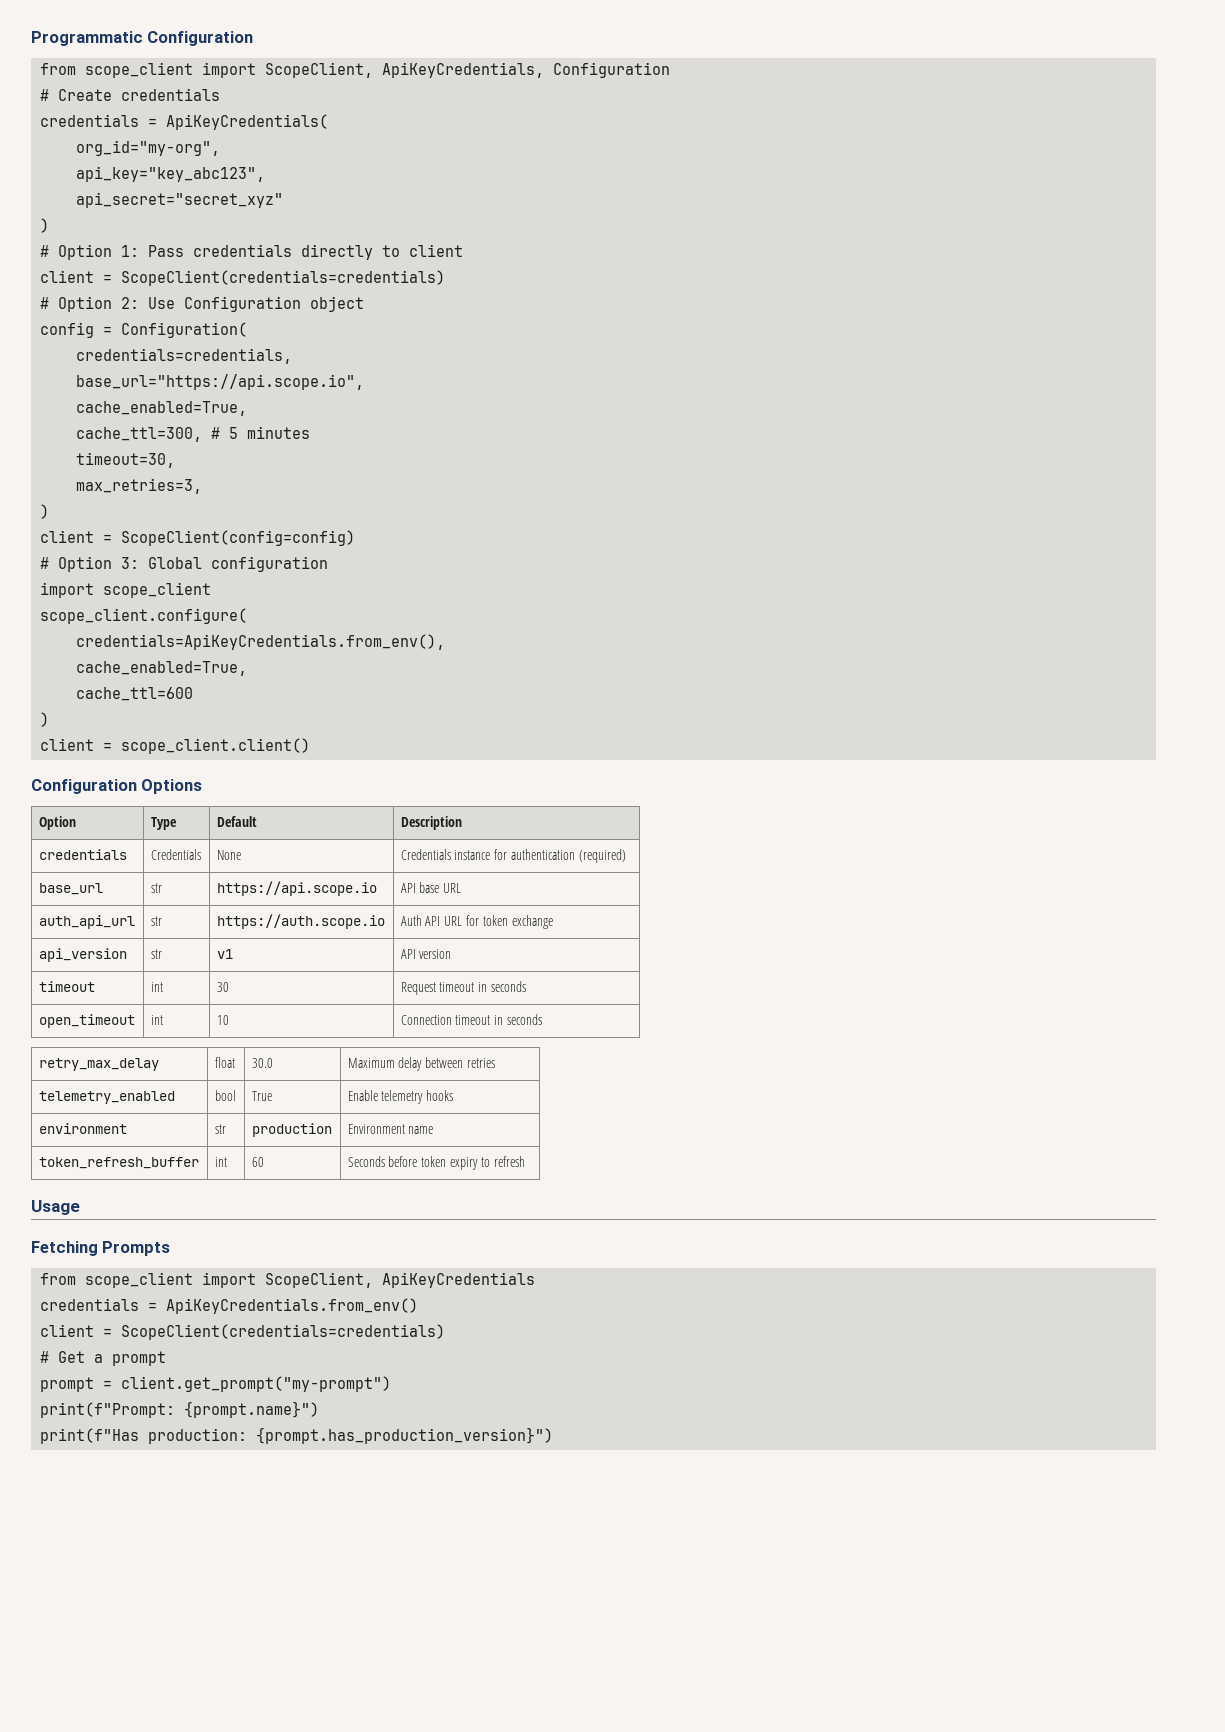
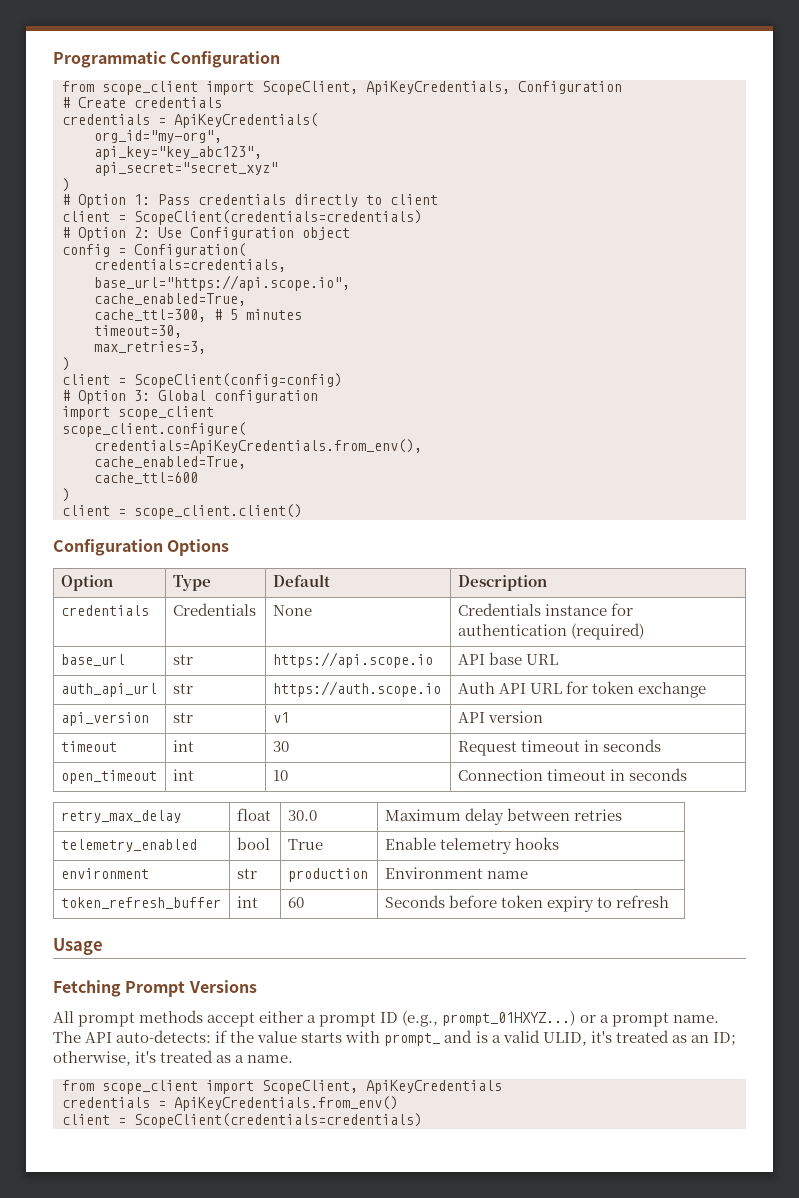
- Fetching Prompts
+ Fetching Prompt Versions
+ All prompt methods accept either a prompt ID (e.g., prompt_01HXYZ...) or a prompt name. The API auto-detects: if the value starts with prompt_ and is a valid ULID, it's treated as an ID; otherwise, it's treated as a name.
- # Get a prompt
- prompt = client.get_prompt("my-prompt")
- print(f"Prompt: {prompt.name}")
- print(f"Has production: {prompt.has_production_version}")

